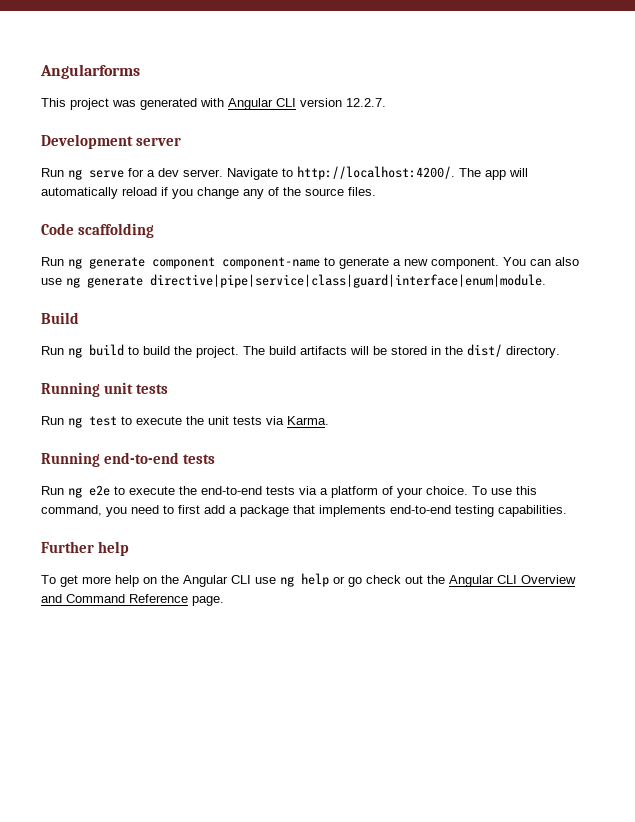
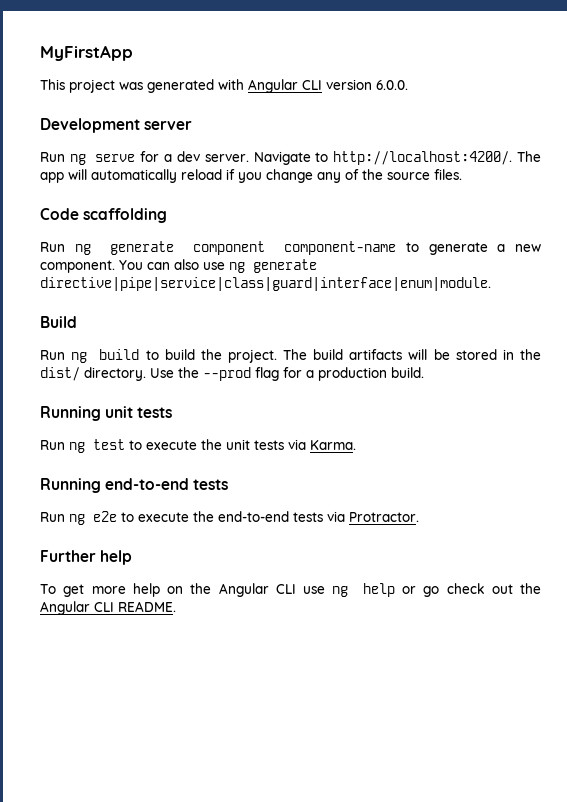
- Angularforms
+ MyFirstApp
- This project was generated with Angular CLI version 12.2.7.
+ This project was generated with Angular CLI version 6.0.0.
+ Use the --prod flag for a production build.
- Run ng e2e to execute the end-to-end tests via a platform of your choice. To use this command, you need to first add a package that implements end-to-end testing capabilities.
+ Run ng e2e to execute the end-to-end tests via Protractor.
- To get more help on the Angular CLI use ng help or go check out the Angular CLI Overview and Command Reference page.
+ To get more help on the Angular CLI use ng help or go check out the Angular CLI README.

